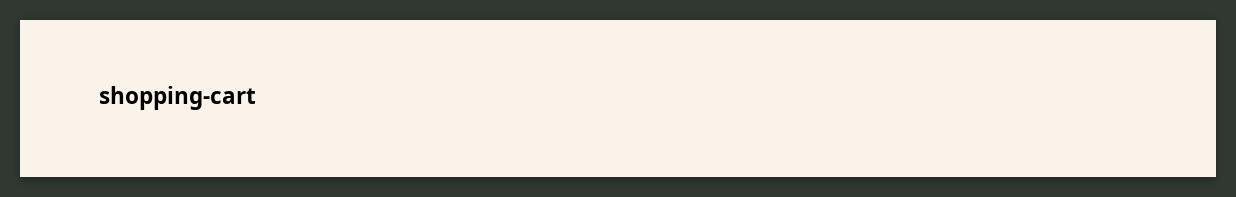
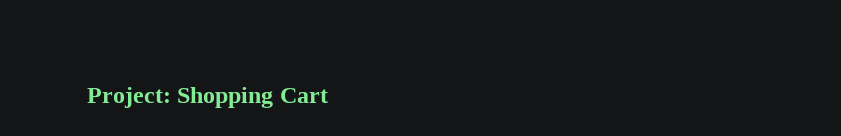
- shopping-cart
+ Project: Shopping Cart

